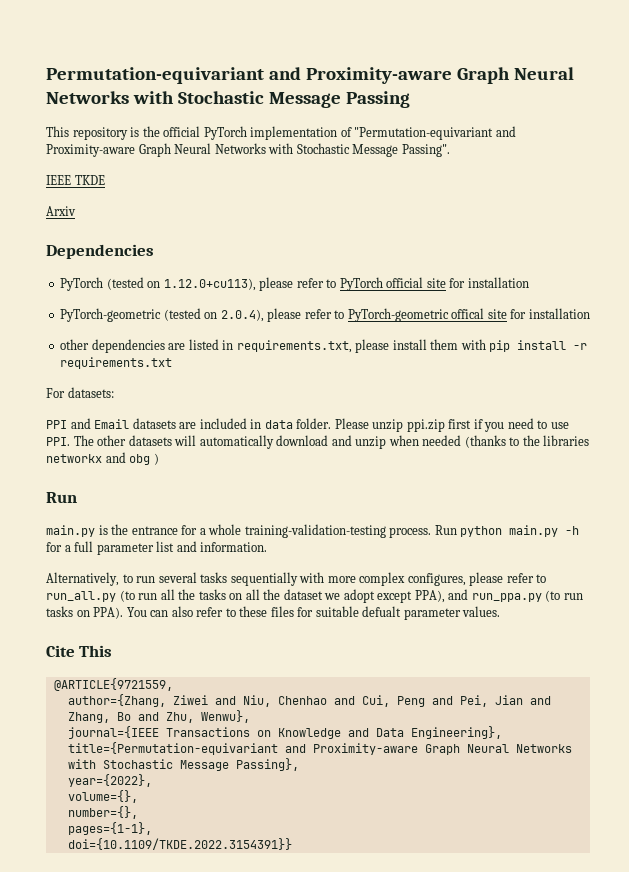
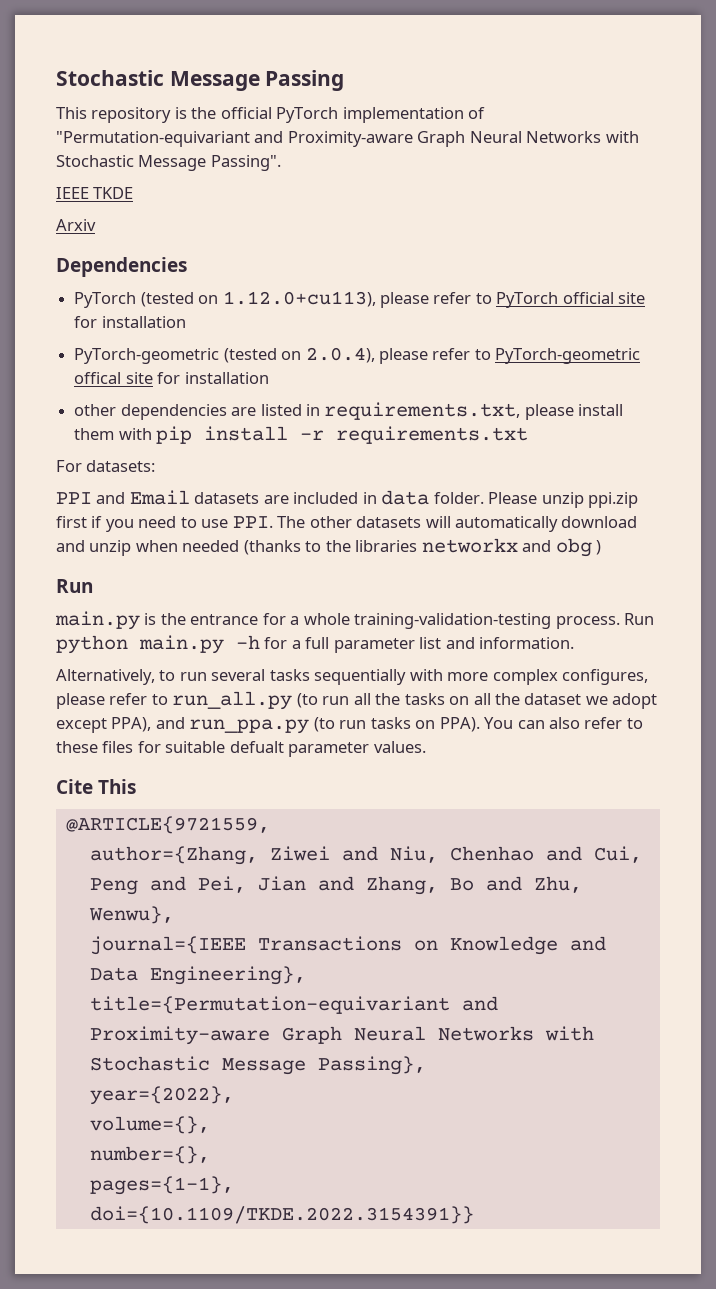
- Permutation-equivariant and Proximity-aware Graph Neural Networks with Stochastic Message Passing
+ Stochastic Message Passing

